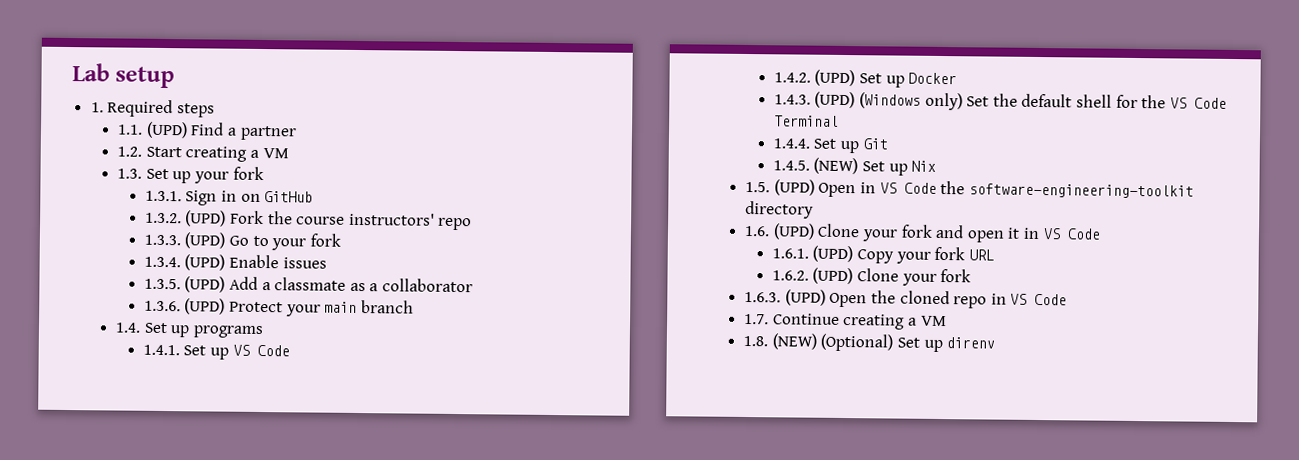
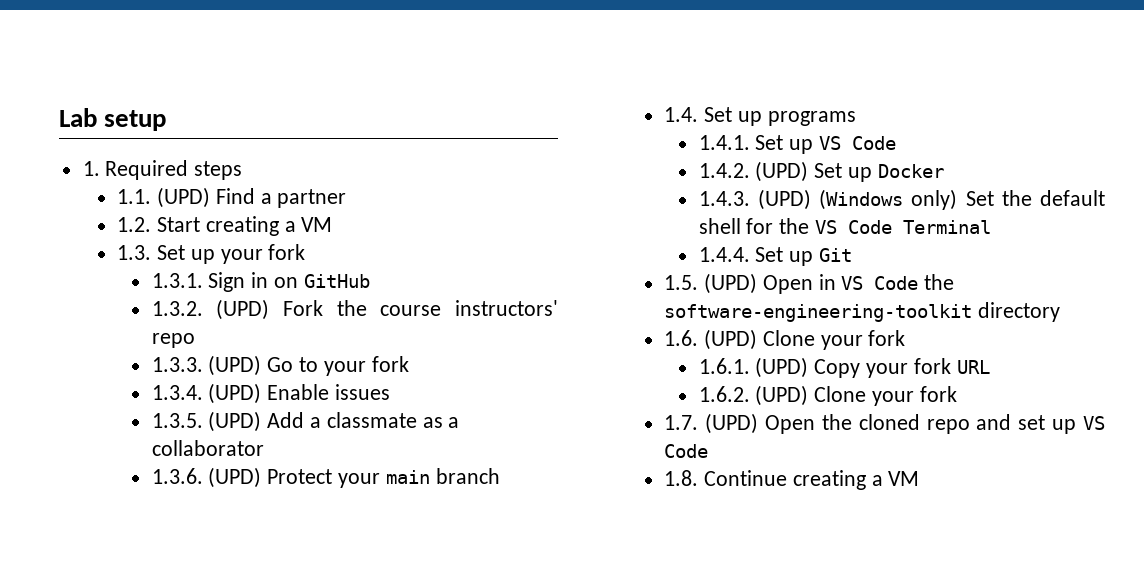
- 1.4.5. (NEW) Set up Nix
- 1.6. (UPD) Clone your fork and open it in VS Code
+ 1.6. (UPD) Clone your fork
- 1.6.3. (UPD) Open the cloned repo in VS Code
- 1.7. Continue creating a VM
+ 1.7. (UPD) Open the cloned repo and set up VS Code
+ 1.8. Continue creating a VM
- 1.8. (NEW) (Optional) Set up direnv

